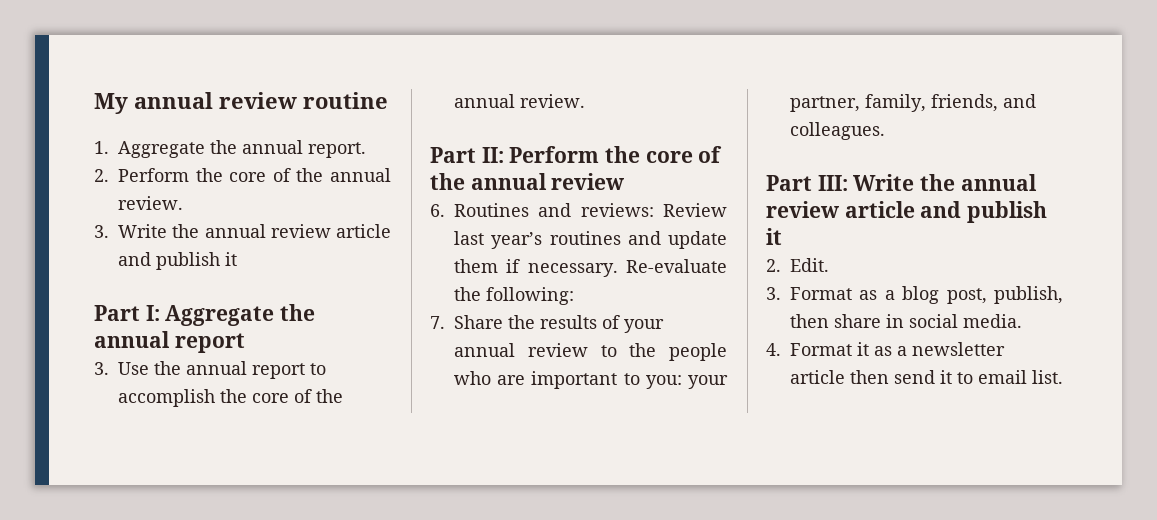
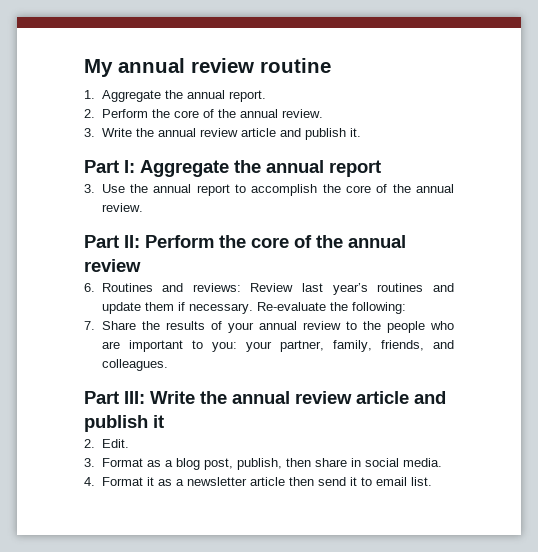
- 3. Write the annual review article and publish it
+ 3. Write the annual review article and publish it.

